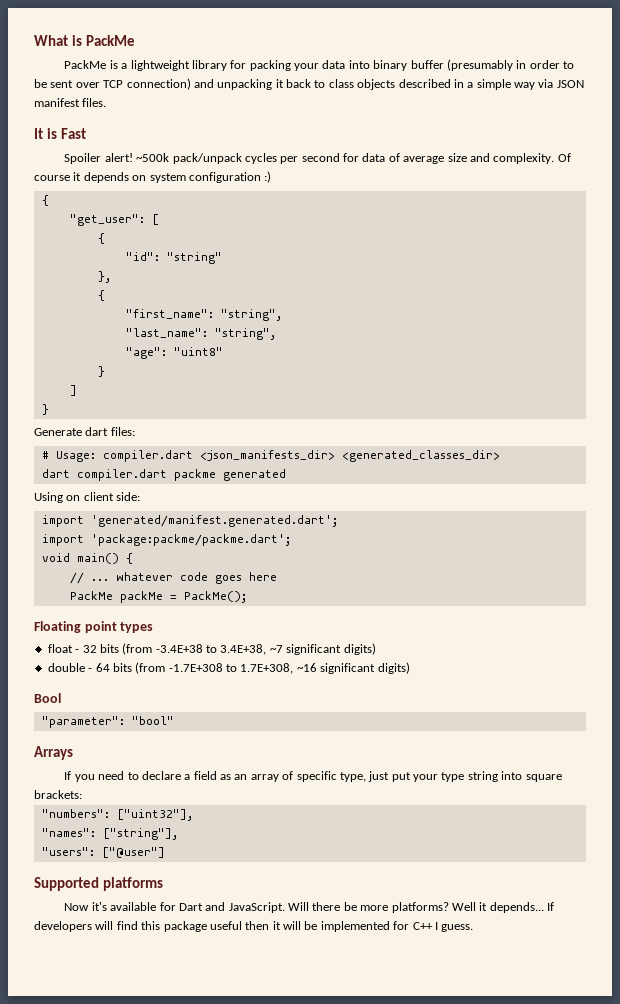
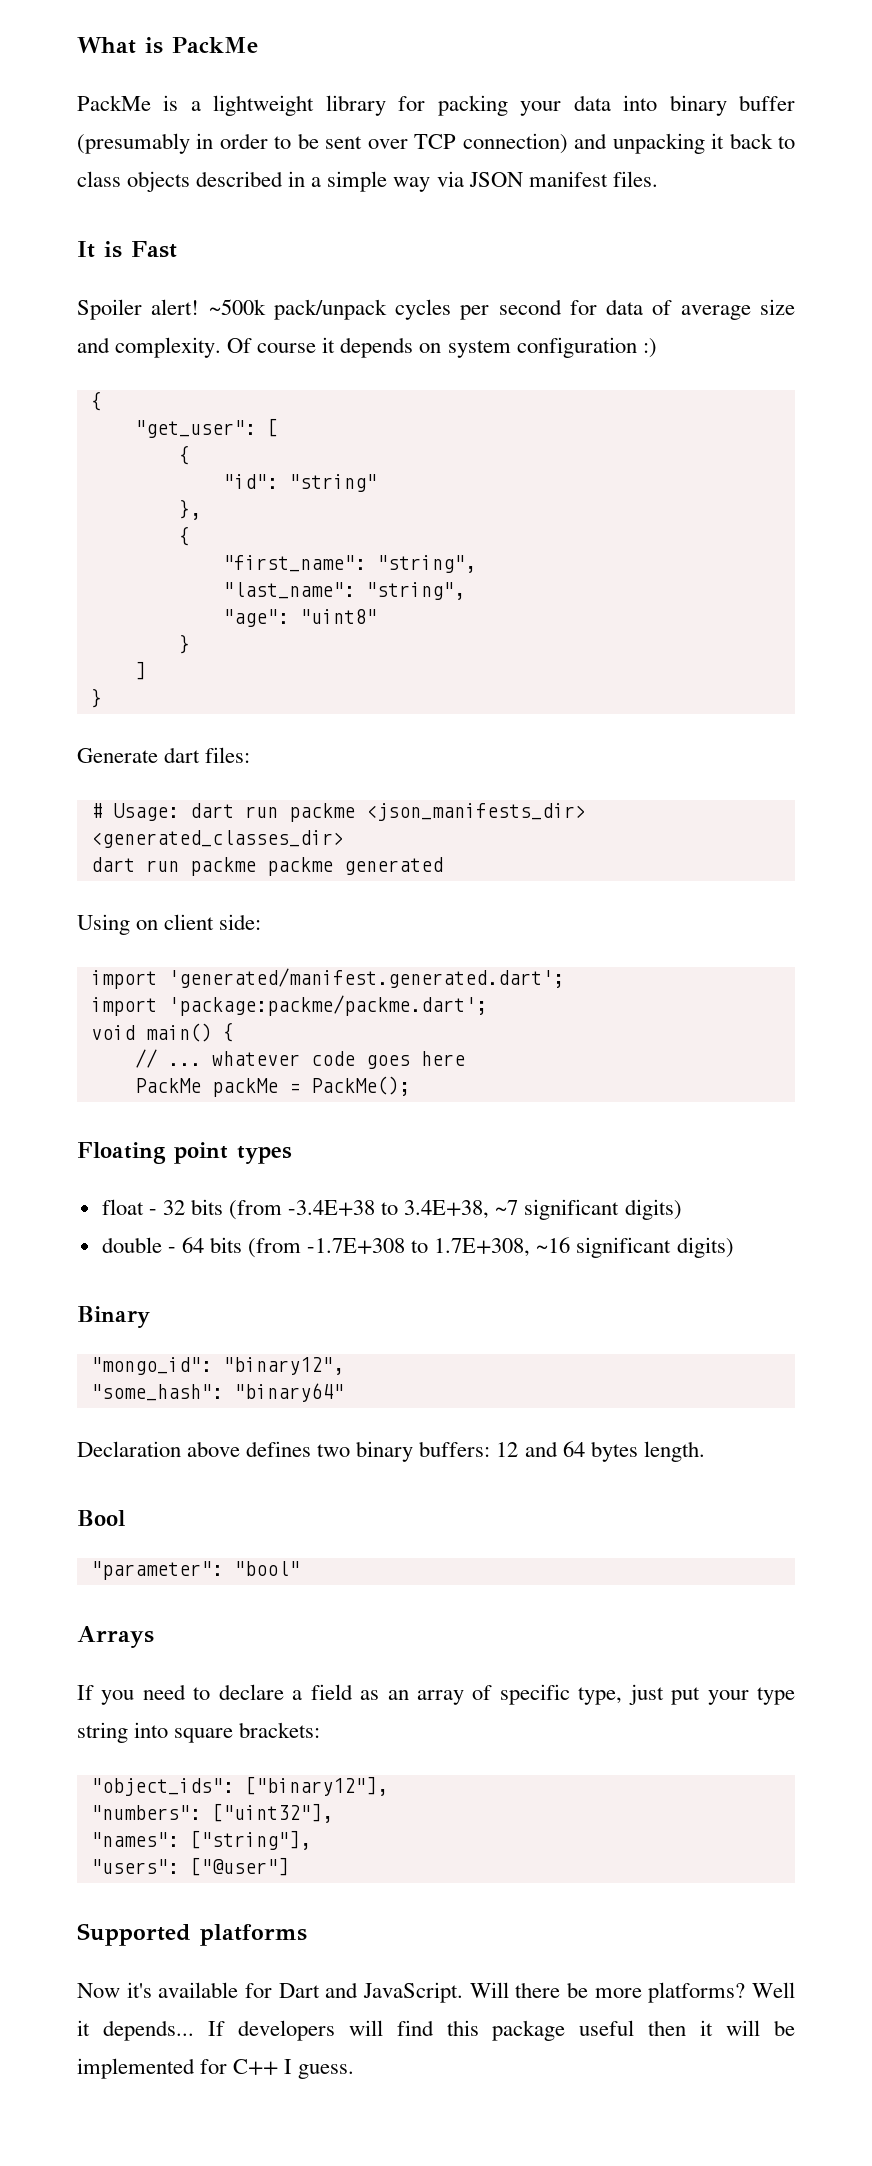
- # Usage: compiler.dart <json_manifests_dir> <generated_classes_dir>
+ # Usage: dart run packme <json_manifests_dir> <generated_classes_dir>
- dart compiler.dart packme generated
+ dart run packme packme generated
+ Binary
+ "mongo_id": "binary12",
+ "some_hash": "binary64"
+ Declaration above defines two binary buffers: 12 and 64 bytes length.
+ "object_ids": ["binary12"],

